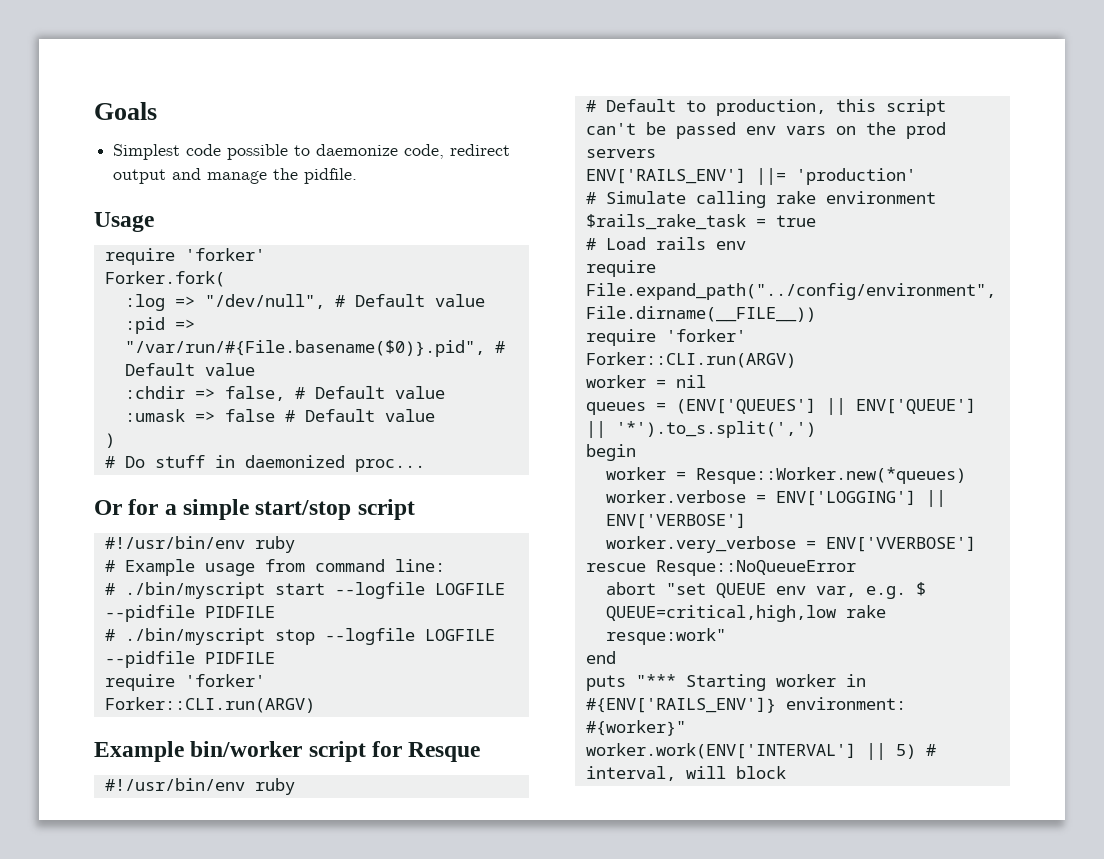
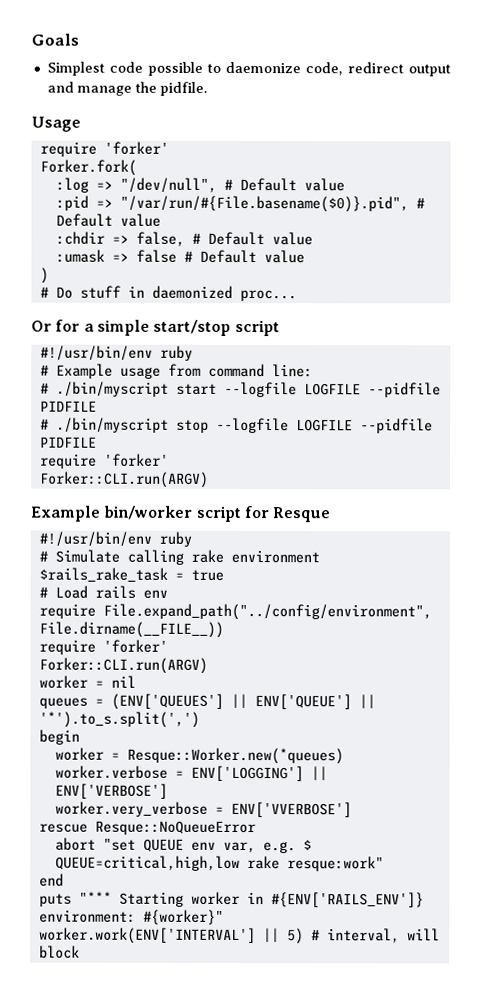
- # Default to production, this script can't be passed env vars on the prod servers
- ENV['RAILS_ENV'] ||= 'production'

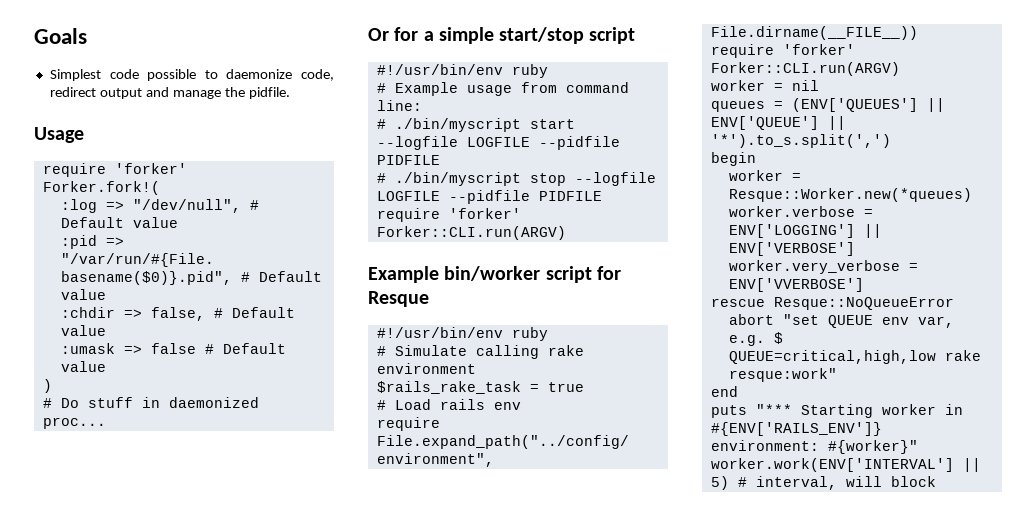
- Forker.fork(
+ Forker.fork!(

